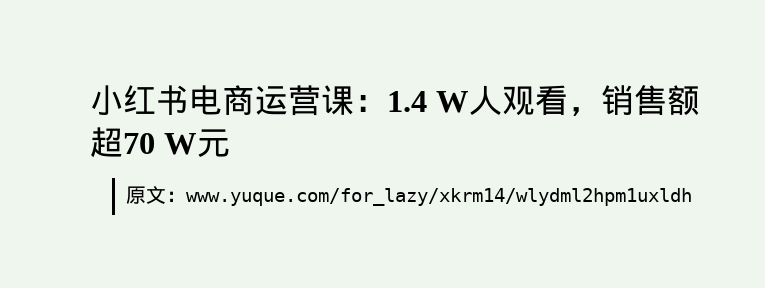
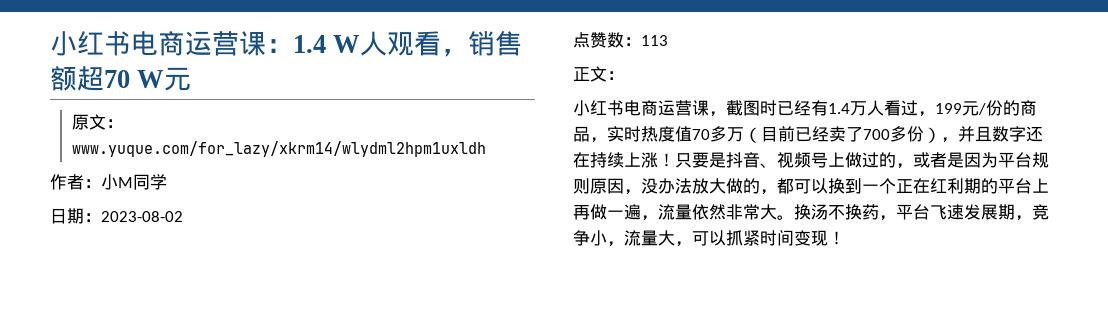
+ 作者：小M同学
+ 日期：2023-08-02
+ 点赞数：113
+ 正文：
+ 小红书电商运营课，截图时已经有1.4万人看过，199元/份的商品，实时热度值70多万（目前已经卖了700多份），并且数字还在持续上涨！只要是抖音、视频号上做过的，或者是因为平台规则原因，没办法放大做的，都可以换到一个正在红利期的平台上再做一遍，流量依然非常大。换汤不换药，平台飞速发展期，竞争小，流量大，可以抓紧时间变现！

